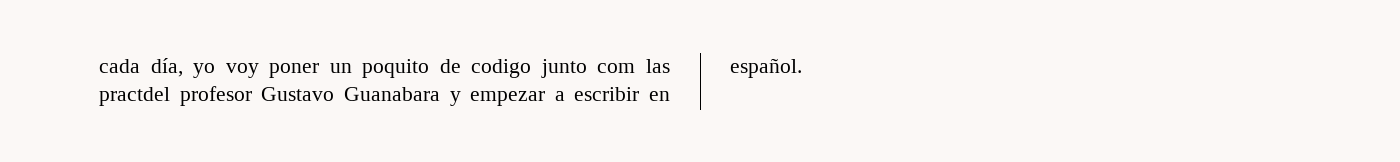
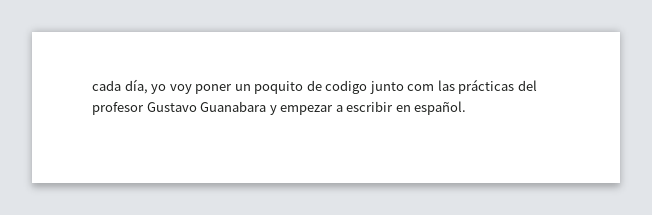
- cada día, yo voy poner un poquito de codigo junto com las practdel profesor Gustavo Guanabara y empezar a escribir en español.
+ cada día, yo voy poner un poquito de codigo junto com las prácticas del profesor Gustavo Guanabara y empezar a escribir en español.

